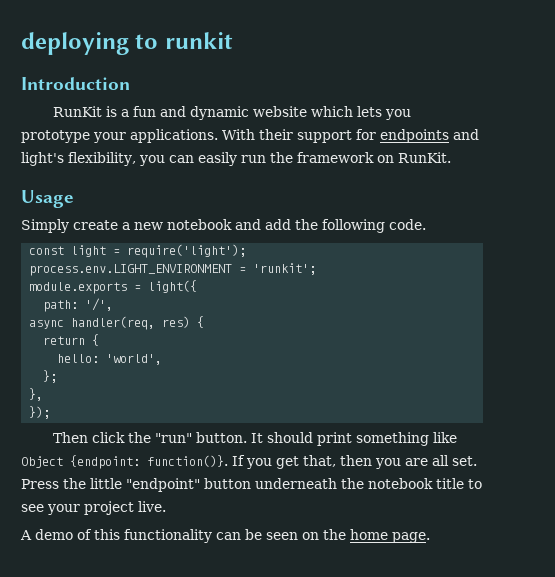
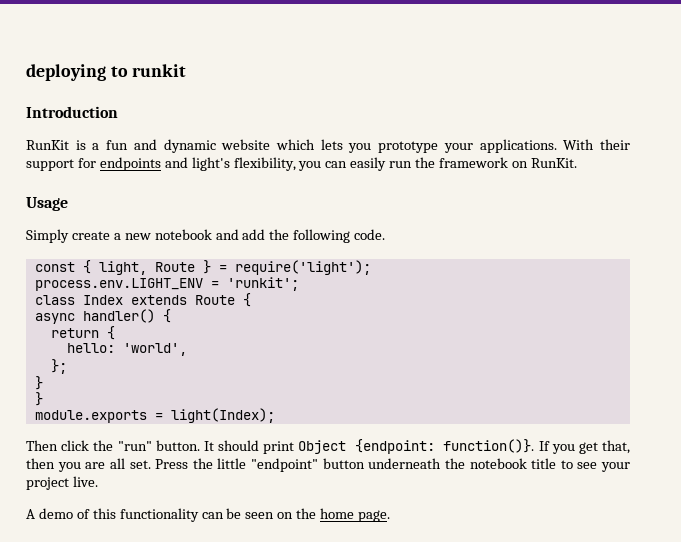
- const light = require('light');
+ const { light, Route } = require('light');
- process.env.LIGHT_ENVIRONMENT = 'runkit';
+ process.env.LIGHT_ENV = 'runkit';
- module.exports = light({
- path: '/',
+ class Index extends Route {
- async handler(req, res) {
+ async handler() {
  };
- },
- });
+ }
+ }
+ module.exports = light(Index);
- It should print something like Object {endpoint: function()}.
+ It should print Object {endpoint: function()}.

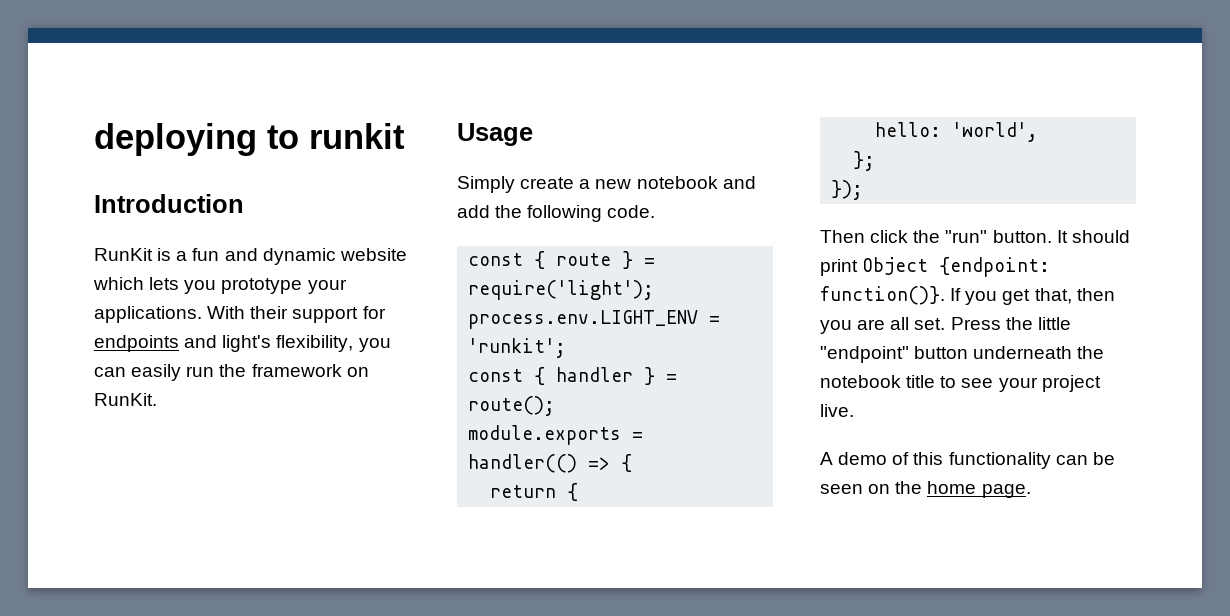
- const { light, Route } = require('light');
+ const { route } = require('light');
- class Index extends Route {
- async handler() {
+ const { handler } = route();
+ module.exports = handler(() => {
  };
- }
- }
- module.exports = light(Index);
+ });

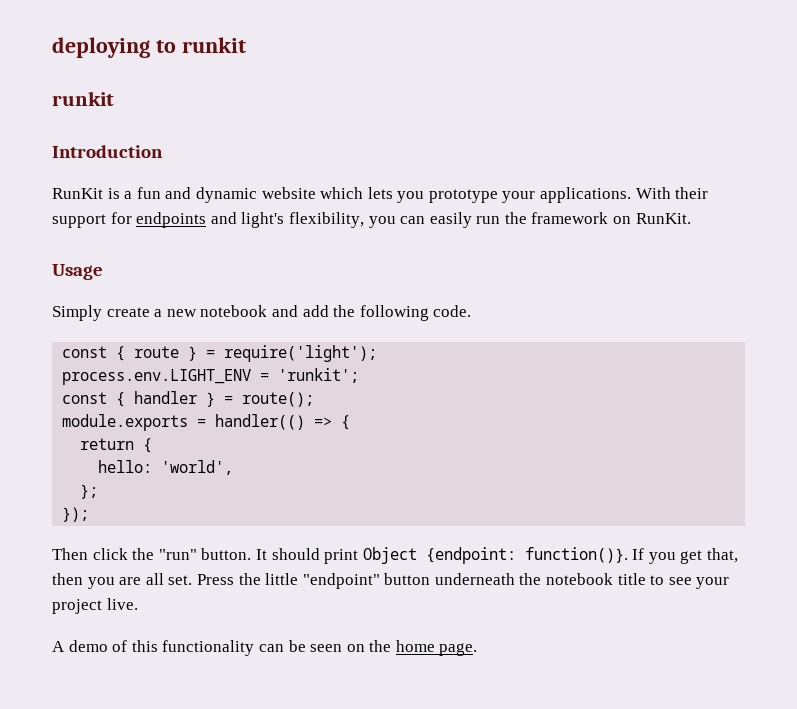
  deploying to runkit
+ runkit

